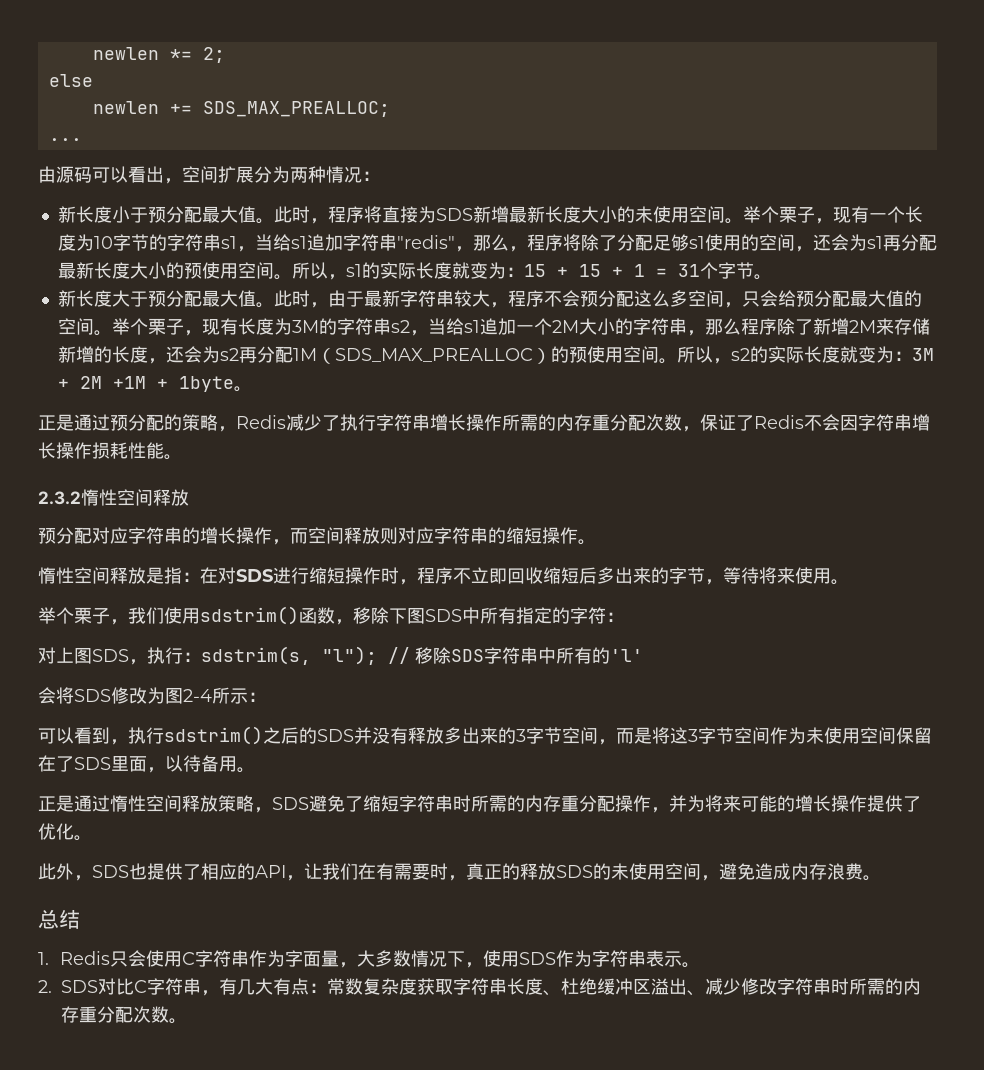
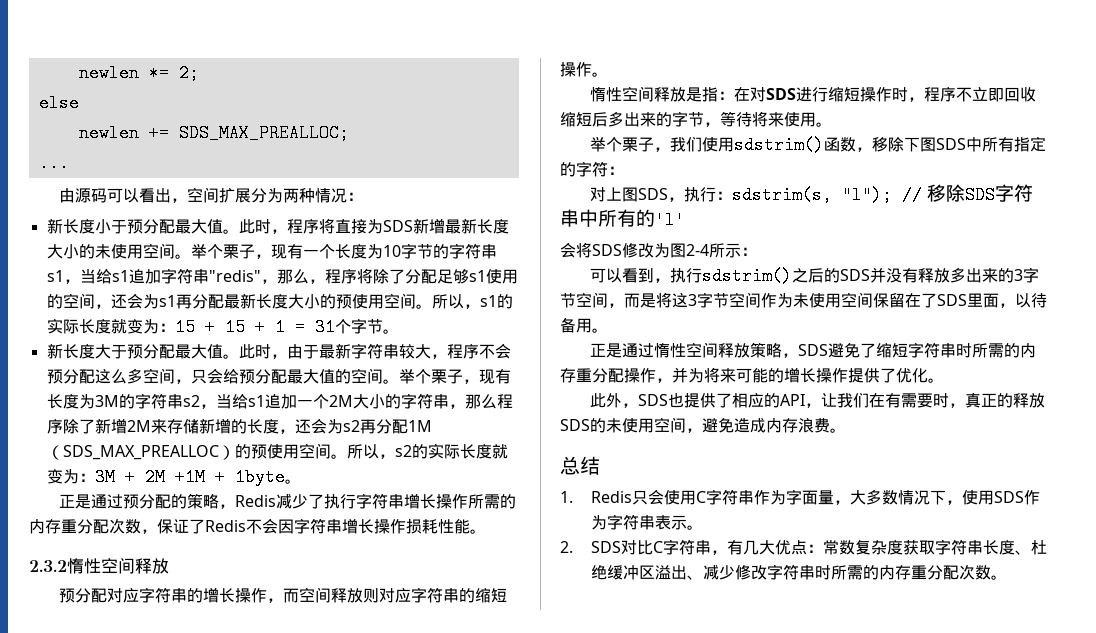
- 2. SDS对比C字符串，有几大有点：常数复杂度获取字符串长度、杜绝缓冲区溢出、减少修改字符串时所需的内存重分配次数。
+ 2. SDS对比C字符串，有几大优点：常数复杂度获取字符串长度、杜绝缓冲区溢出、减少修改字符串时所需的内存重分配次数。

